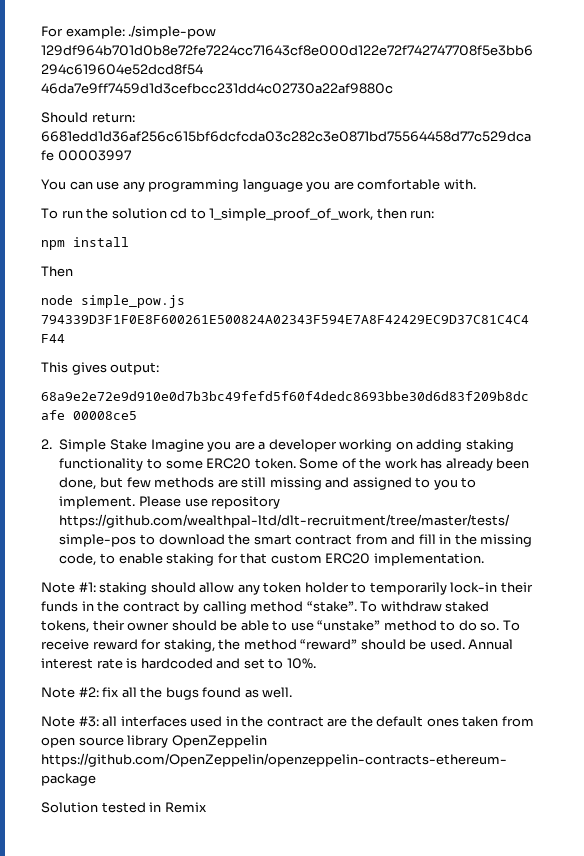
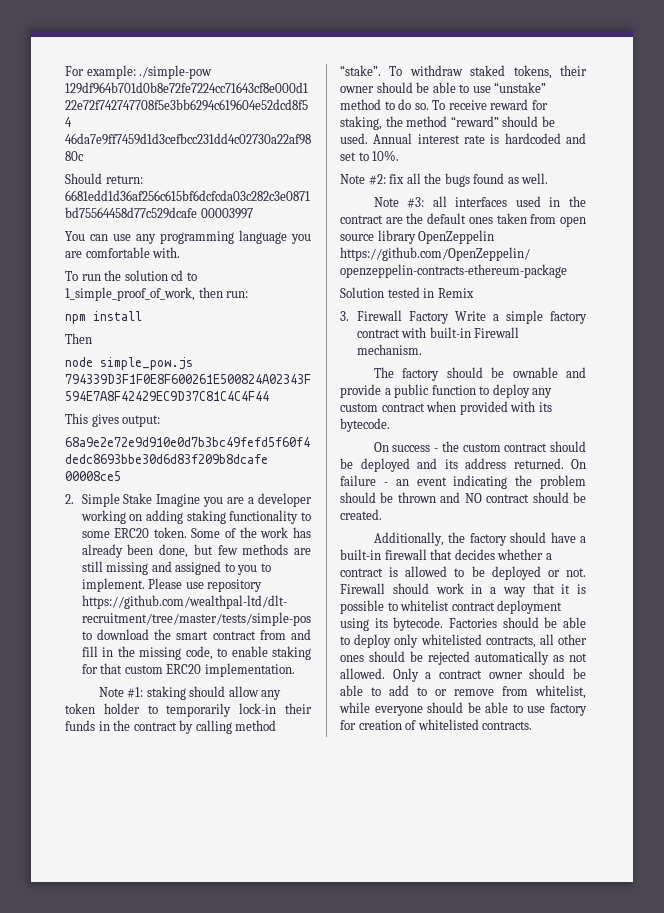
+ 3. Firewall Factory Write a simple factory contract with built-in Firewall mechanism.
+ The factory should be ownable and provide a public function to deploy any custom contract when provided with its bytecode.
+ On success - the custom contract should be deployed and its address returned. On failure - an event indicating the problem should be thrown and NO contract should be created.
+ Additionally, the factory should have a built-in firewall that decides whether a contract is allowed to be deployed or not. Firewall should work in a way that it is possible to whitelist contract deployment using its bytecode. Factories should be able to deploy only whitelisted contracts, all other ones should be rejected automatically as not allowed. Only a contract owner should be able to add to or remove from whitelist, while everyone should be able to use factory for creation of whitelisted contracts.

